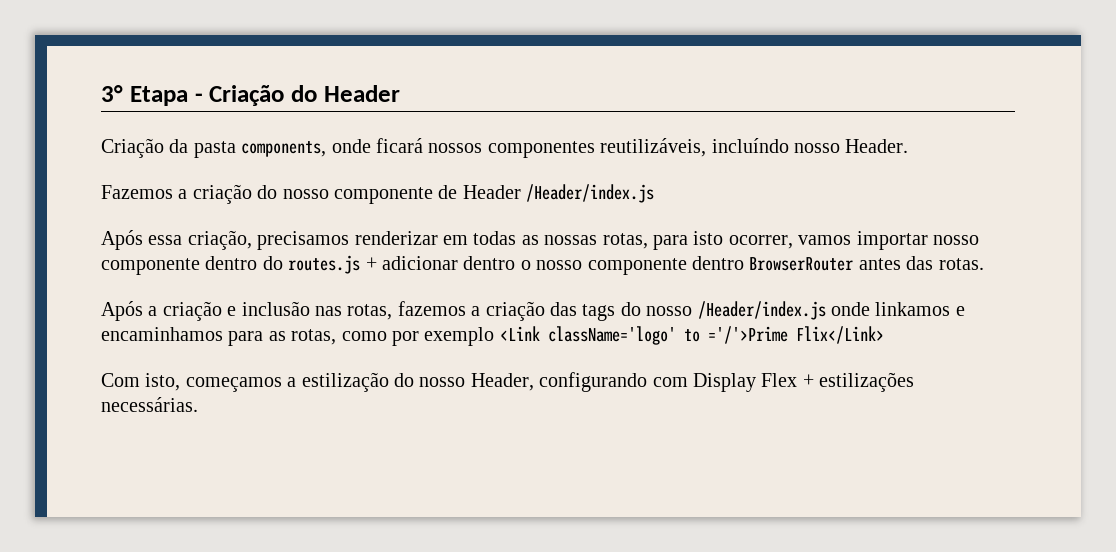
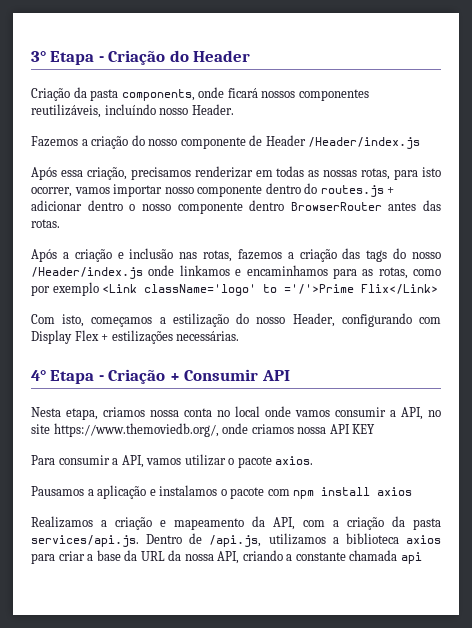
+ 4° Etapa - Criação + Consumir API
+ Nesta etapa, criamos nossa conta no local onde vamos consumir a API, no site https://www.themoviedb.org/, onde criamos nossa API KEY
+ Para consumir a API, vamos utilizar o pacote axios.
+ Pausamos a aplicação e instalamos o pacote com npm install axios
+ Realizamos a criação e mapeamento da API, com a criação da pasta services/api.js. Dentro de /api.js, utilizamos a biblioteca axios para criar a base da URL da nossa API, criando a constante chamada api

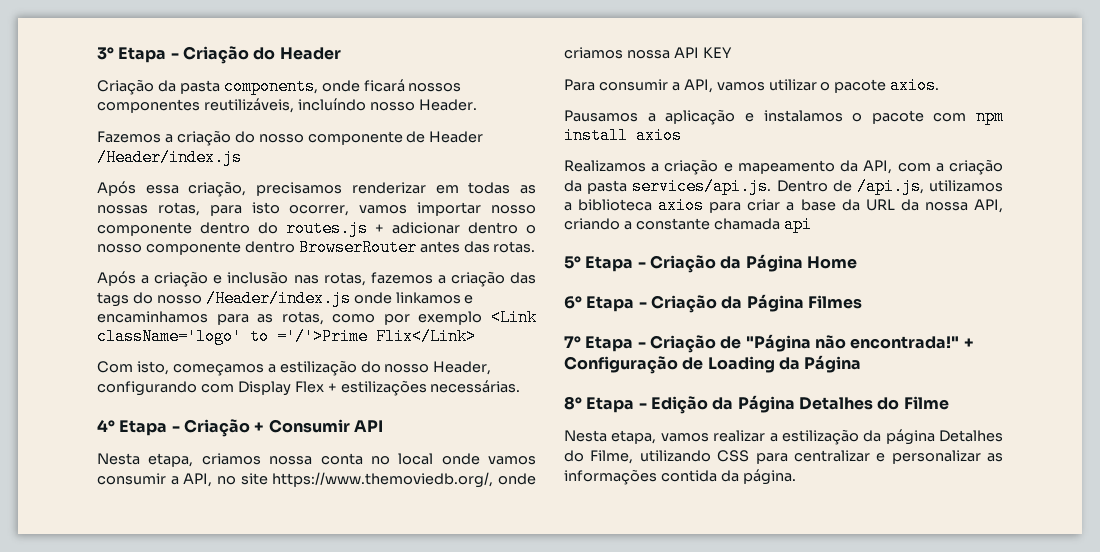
+ 5° Etapa - Criação da Página Home
+ 6° Etapa - Criação da Página Filmes
+ 7° Etapa - Criação de "Página não encontrada!" + Configuração de Loading da Página
+ 8° Etapa - Edição da Página Detalhes do Filme
+ Nesta etapa, vamos realizar a estilização da página Detalhes do Filme, utilizando CSS para centralizar e personalizar as informações contida da página.

